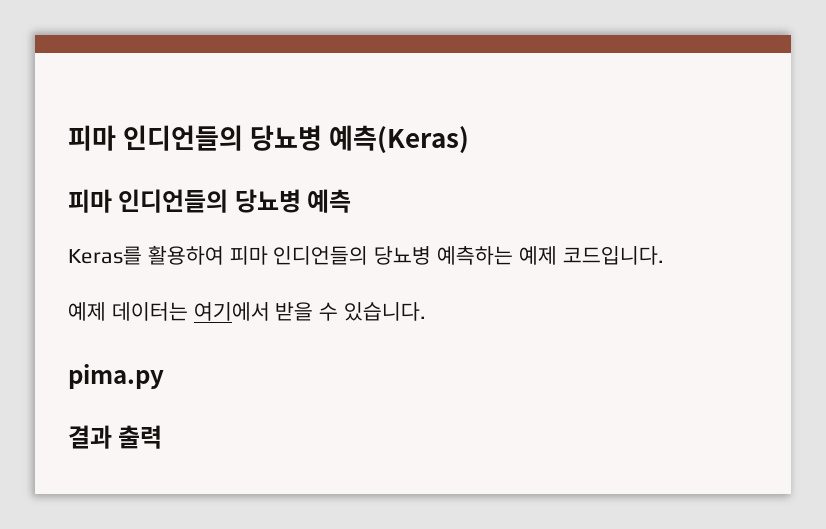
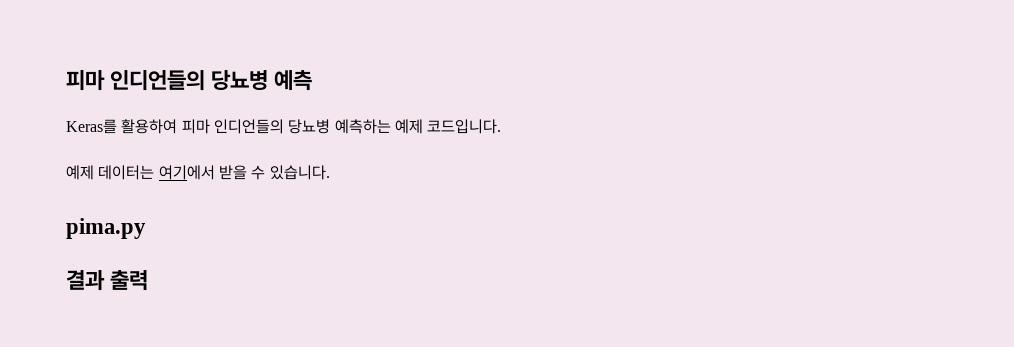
- 피마 인디언들의 당뇨병 예측(Keras)

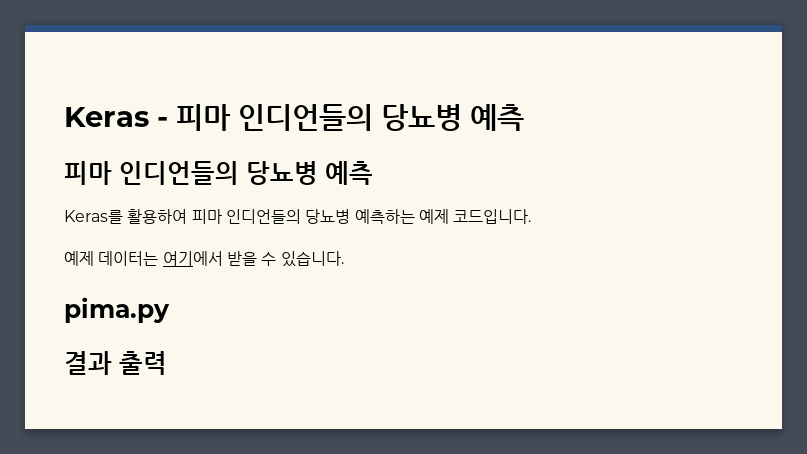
+ Keras - 피마 인디언들의 당뇨병 예측

